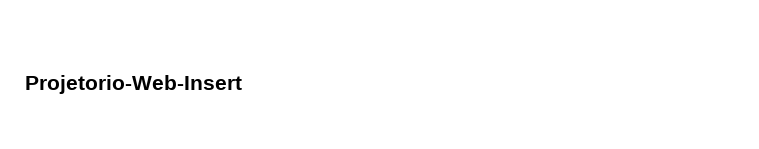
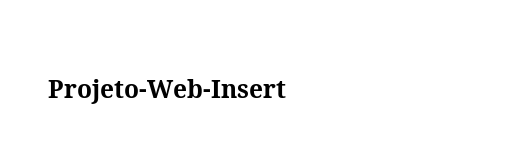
- Projetorio-Web-Insert
+ Projeto-Web-Insert

